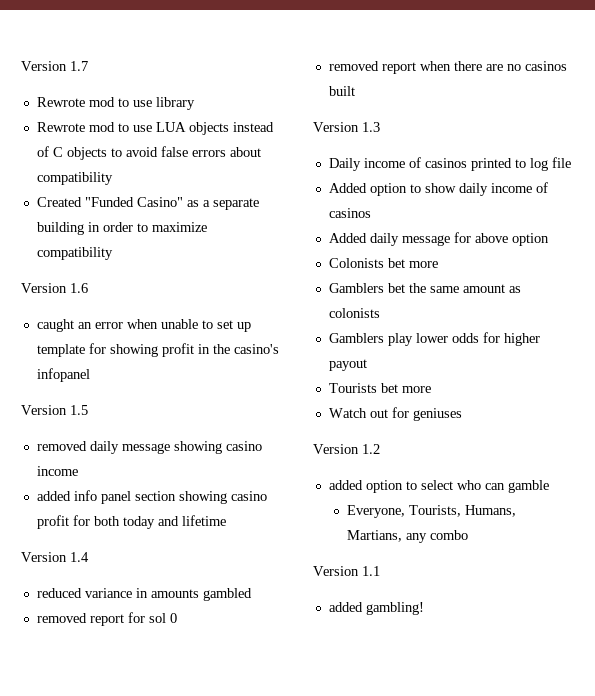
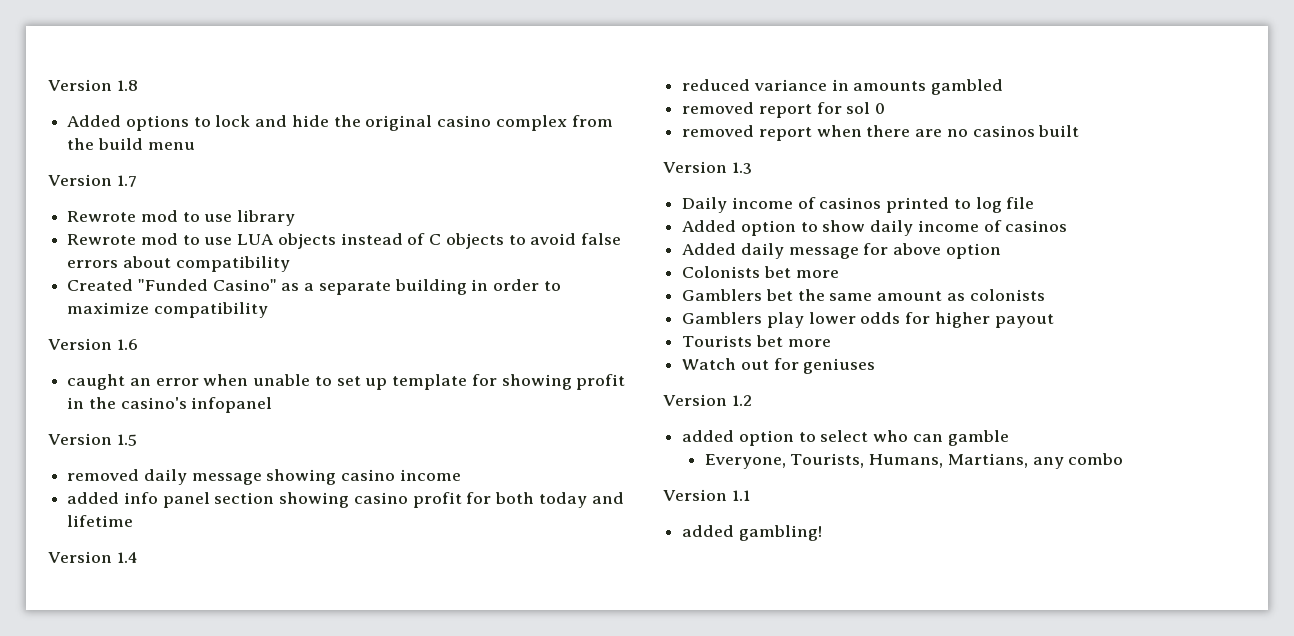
+ Version 1.8
+ Added options to lock and hide the original casino complex from the build menu

